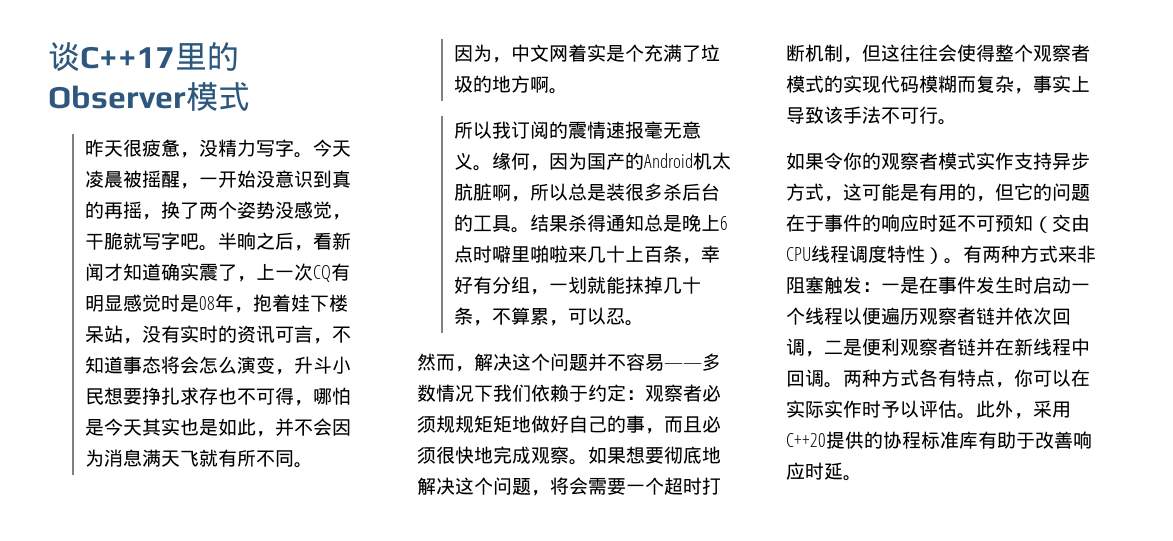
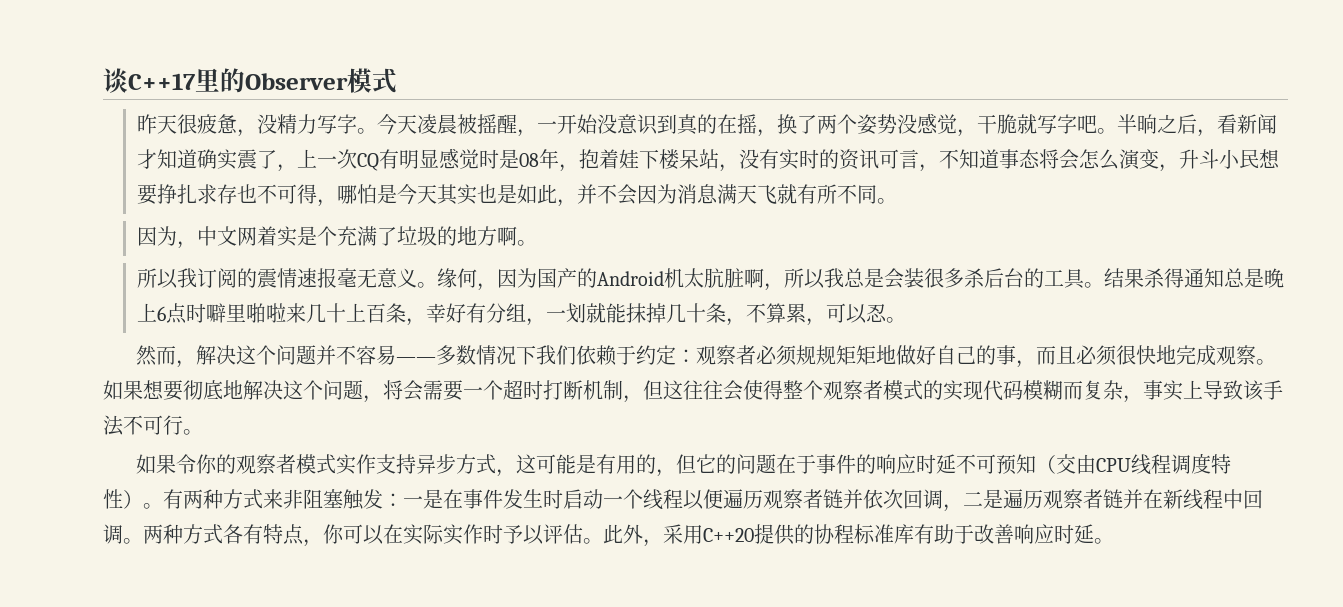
- 今天凌晨被摇醒，一开始没意识到真的再摇，换了两个姿势没感觉，干脆就写字吧。
+ 今天凌晨被摇醒，一开始没意识到真的在摇，换了两个姿势没感觉，干脆就写字吧。
- 缘何，因为国产的Android机太肮脏啊，所以总是装很多杀后台的工具。
+ 缘何，因为国产的Android机太肮脏啊，所以我总是会装很多杀后台的工具。
- 有两种方式来非阻塞触发：一是在事件发生时启动一个线程以便遍历观察者链并依次回调，二是便利观察者链并在新线程中回调。
+ 有两种方式来非阻塞触发：一是在事件发生时启动一个线程以便遍历观察者链并依次回调，二是遍历观察者链并在新线程中回调。

